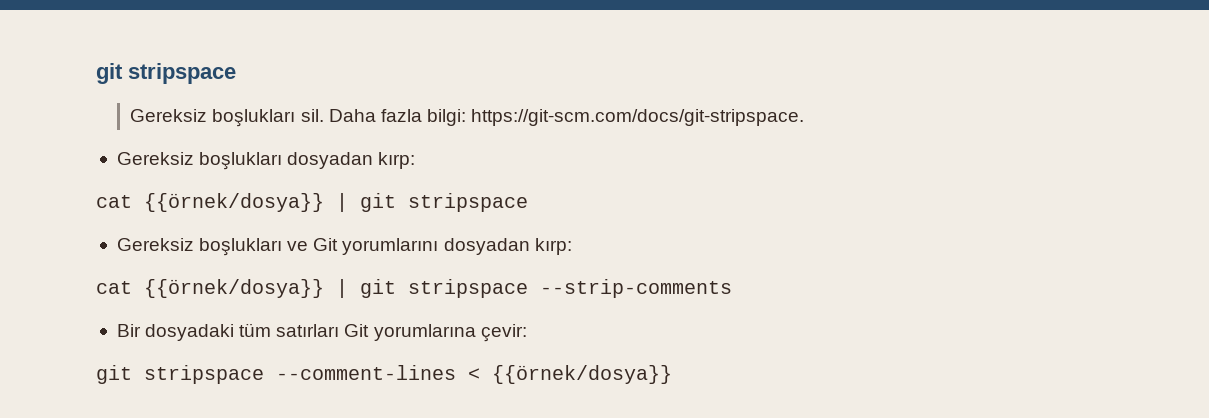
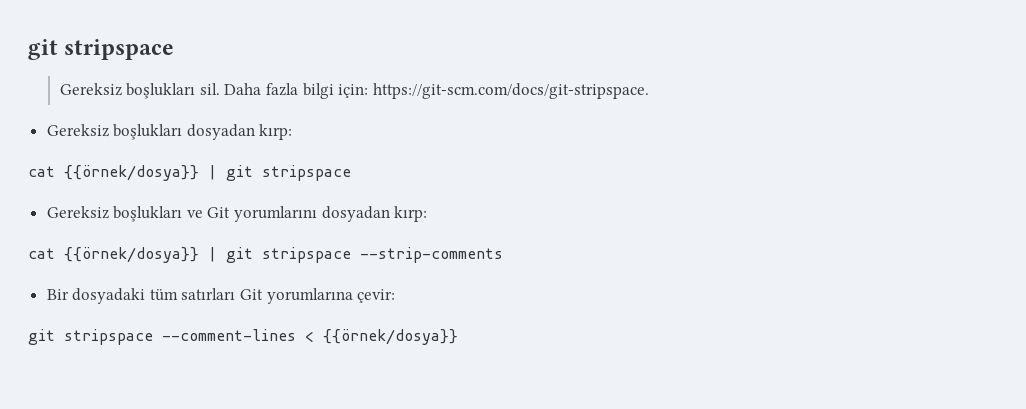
- Daha fazla bilgi: https://git-scm.com/docs/git-stripspace.
+ Daha fazla bilgi için: https://git-scm.com/docs/git-stripspace.

